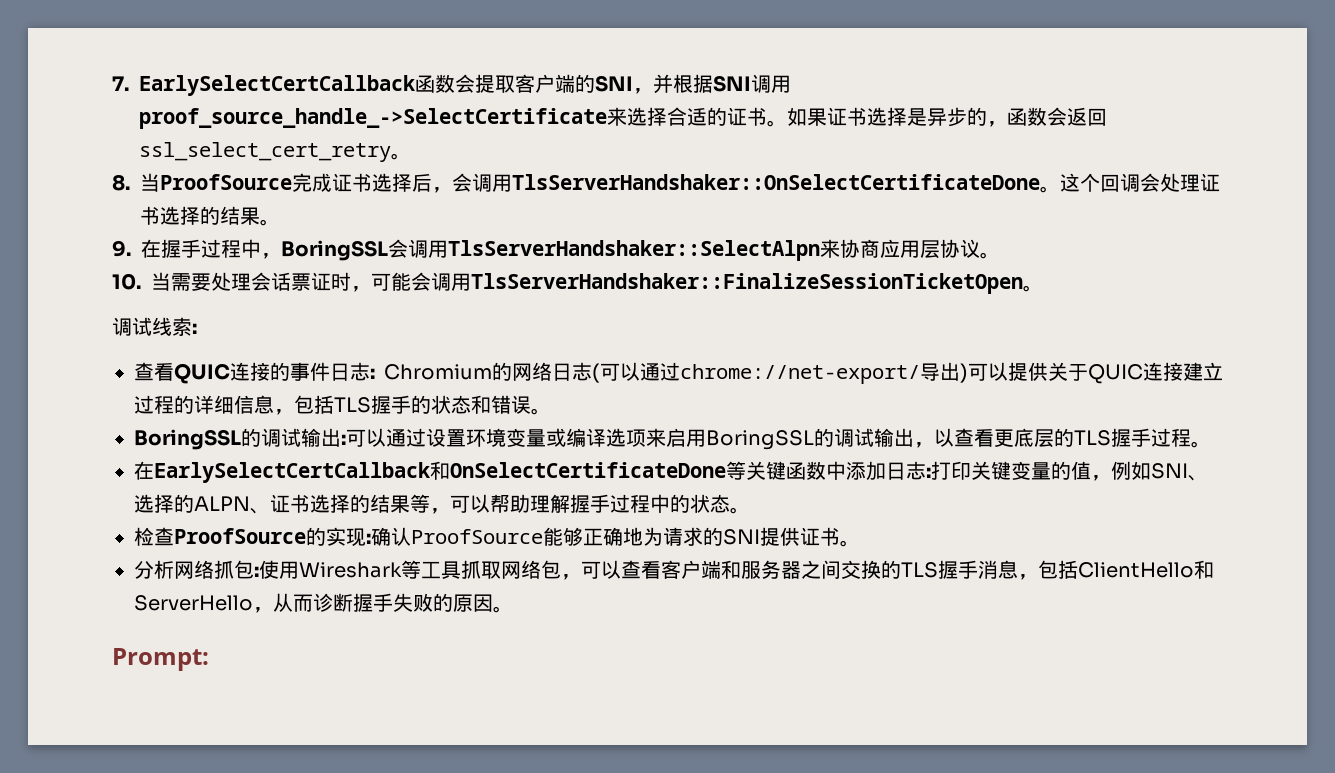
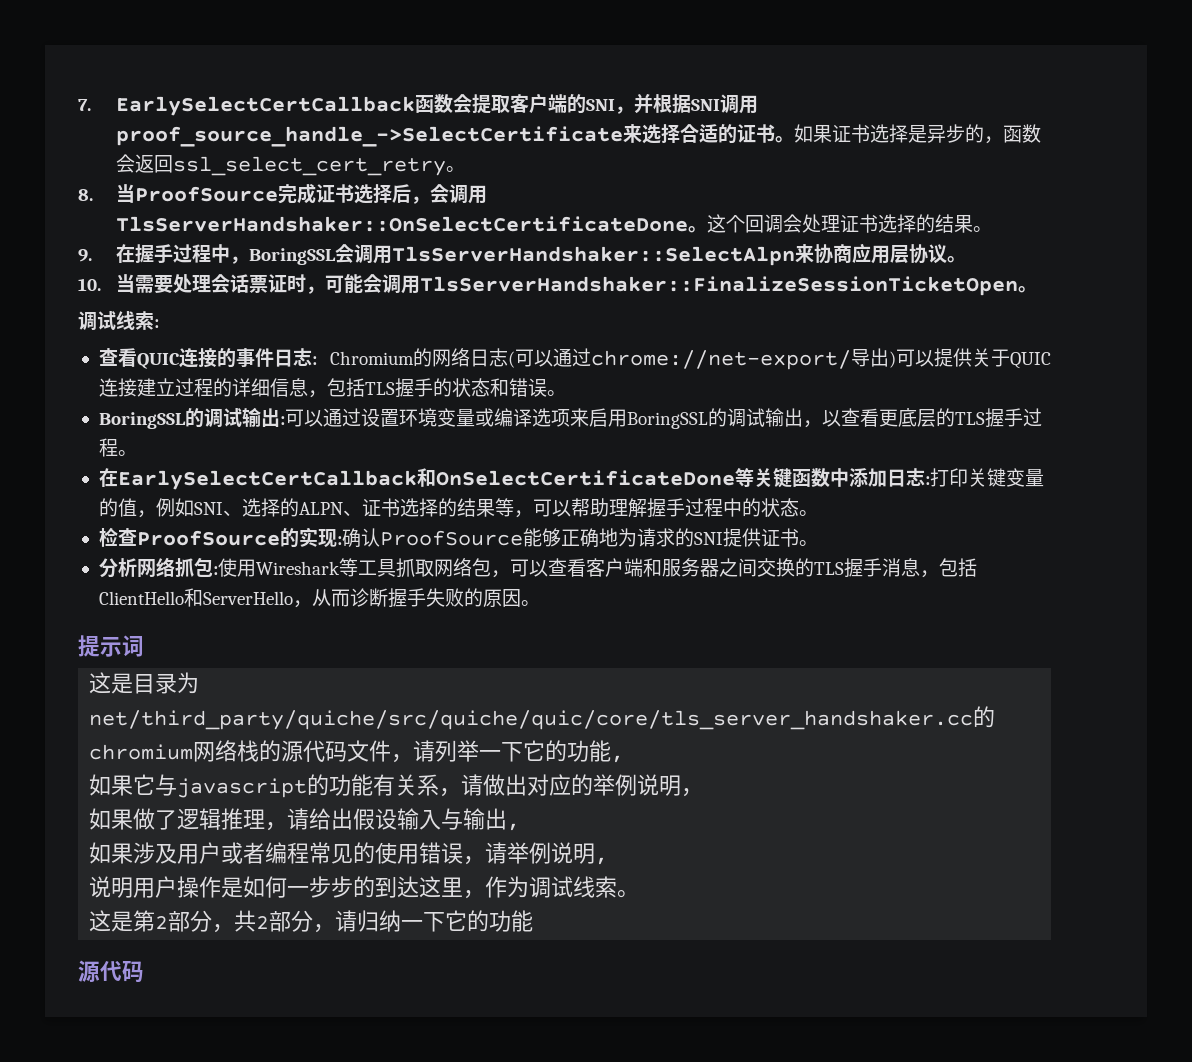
- Prompt:
+ 提示词
+ 这是目录为net/third_party/quiche/src/quiche/quic/core/tls_server_handshaker.cc的chromium网络栈的源代码文件，请列举一下它的功能,
+ 如果它与javascript的功能有关系，请做出对应的举例说明，
+ 如果做了逻辑推理，请给出假设输入与输出,
+ 如果涉及用户或者编程常见的使用错误，请举例说明,
+ 说明用户操作是如何一步步的到达这里，作为调试线索。
+ 这是第2部分，共2部分，请归纳一下它的功能
+ 源代码

